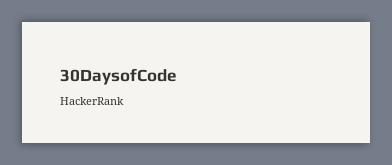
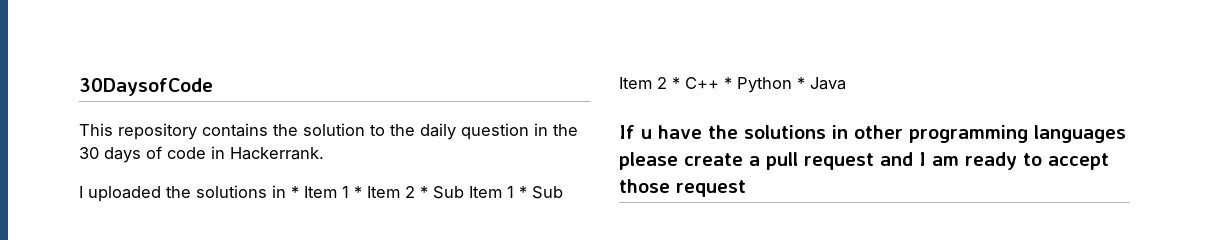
- HackerRank
+ This repository contains the solution to the daily question in the 30 days of code in Hackerrank.
+ I uploaded the solutions in * Item 1 * Item 2 * Sub Item 1 * Sub Item 2 * C++ * Python * Java
+ If u have the solutions in other programming languages please create a pull request and I am ready to accept those request

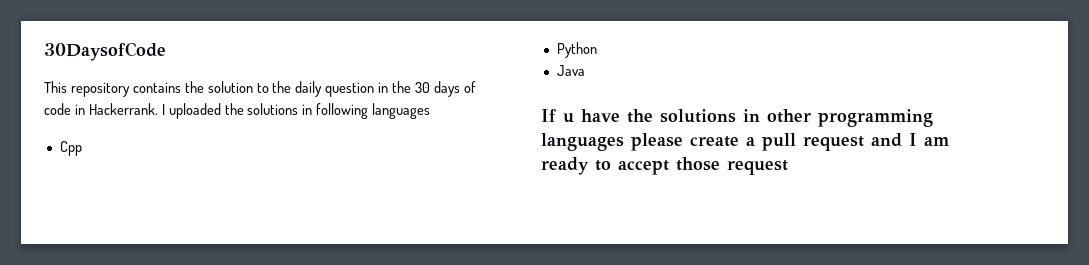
- This repository contains the solution to the daily question in the 30 days of code in Hackerrank.
- I uploaded the solutions in * Item 1 * Item 2 * Sub Item 1 * Sub Item 2 * C++ * Python * Java
+ This repository contains the solution to the daily question in the 30 days of code in Hackerrank. I uploaded the solutions in following languages
+ Cpp
+ Python
+ Java

